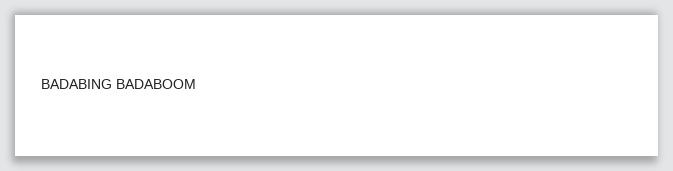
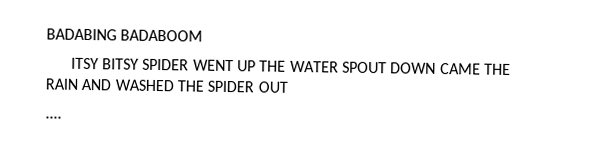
+ ITSY BITSY SPIDER WENT UP THE WATER SPOUT DOWN CAME THE RAIN AND WASHED THE SPIDER OUT
+ ....

